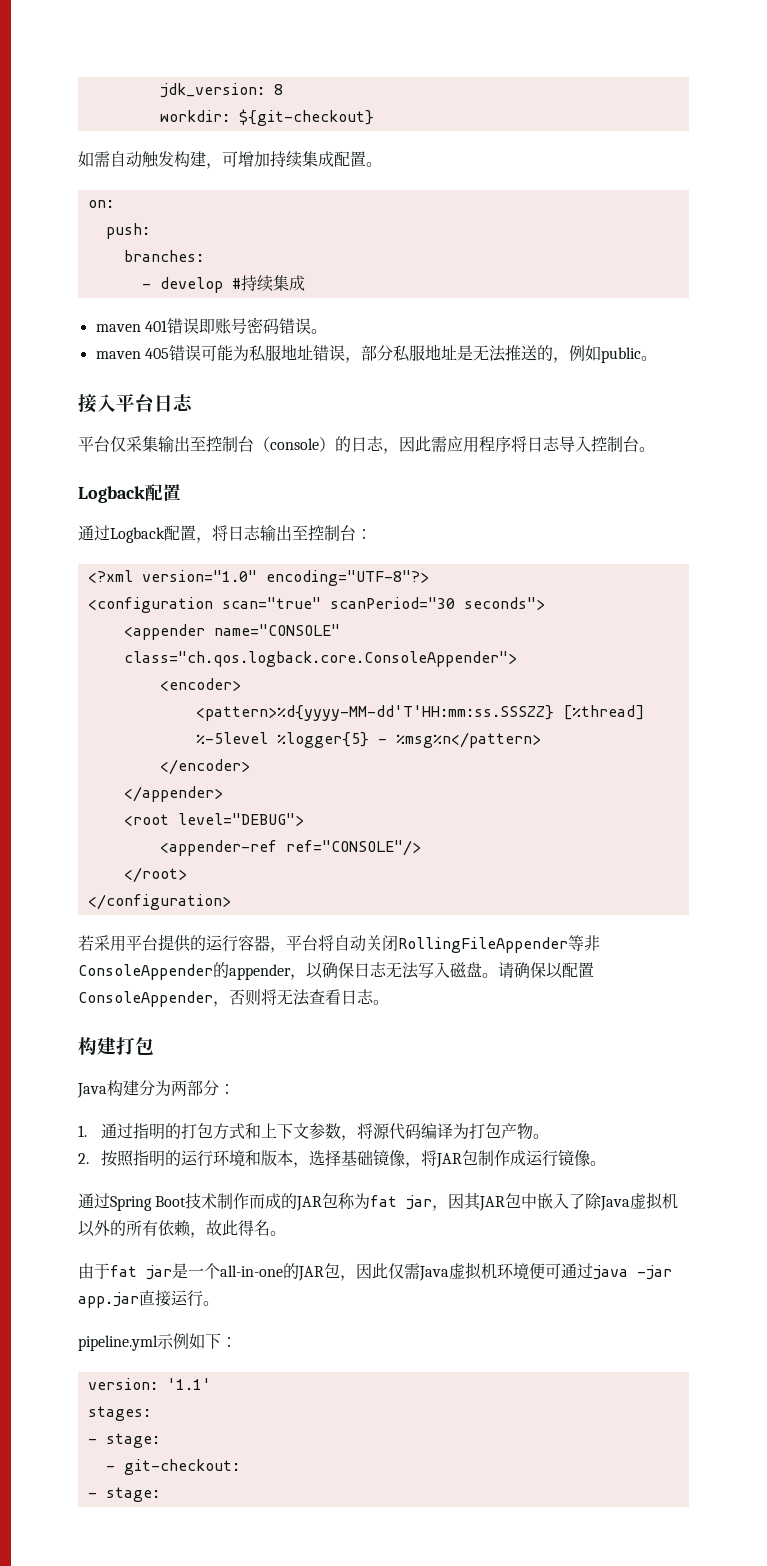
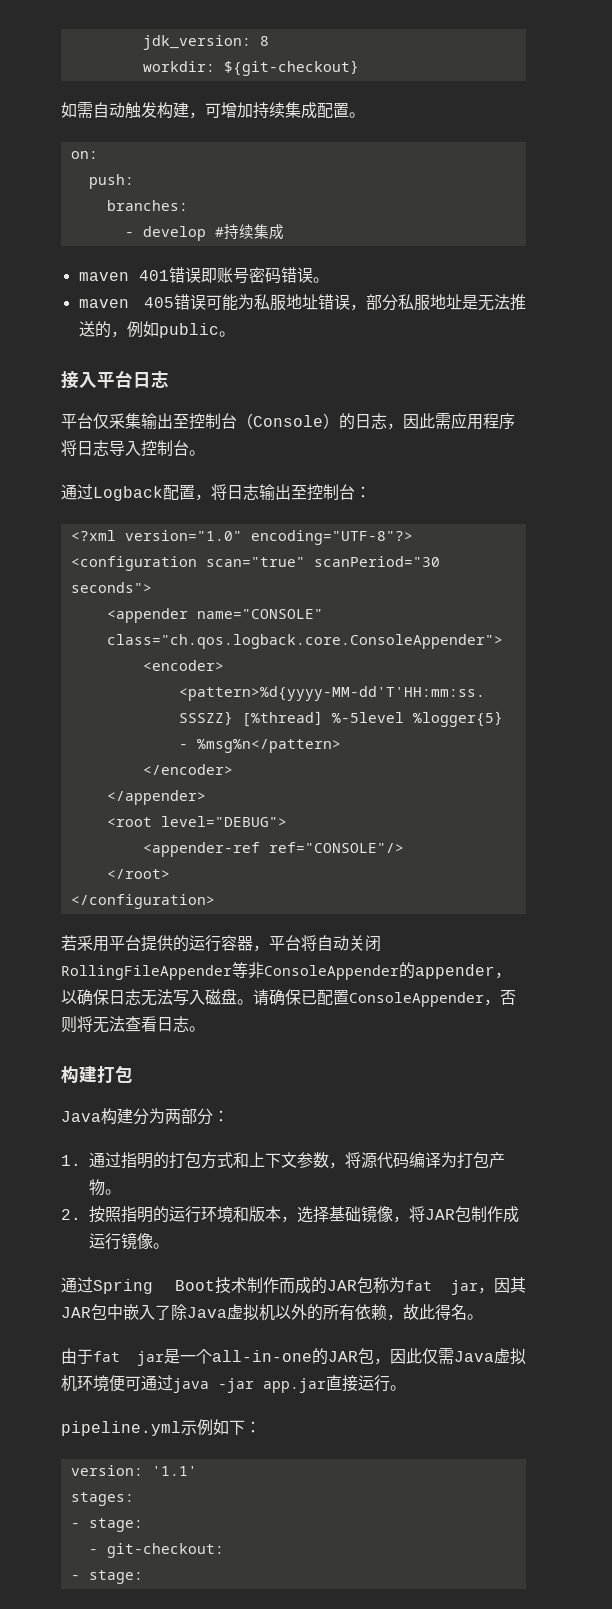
- 平台仅采集输出至控制台（console）的日志，因此需应用程序将日志导入控制台。
- Logback配置
+ 平台仅采集输出至控制台（Console）的日志，因此需应用程序将日志导入控制台。
- 请确保以配置ConsoleAppender，否则将无法查看日志。
+ 请确保已配置ConsoleAppender，否则将无法查看日志。

